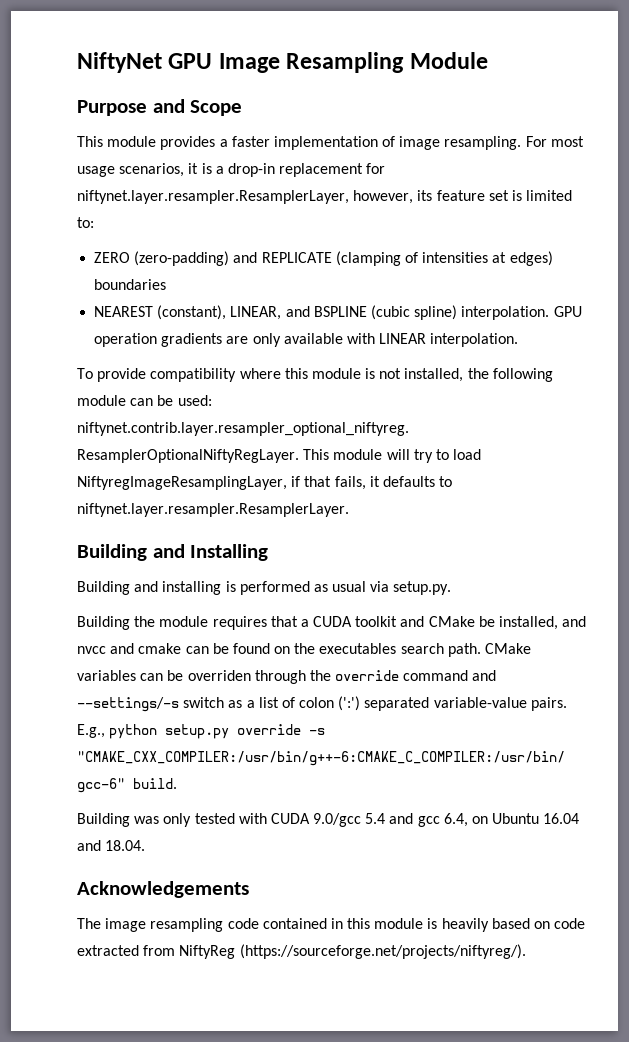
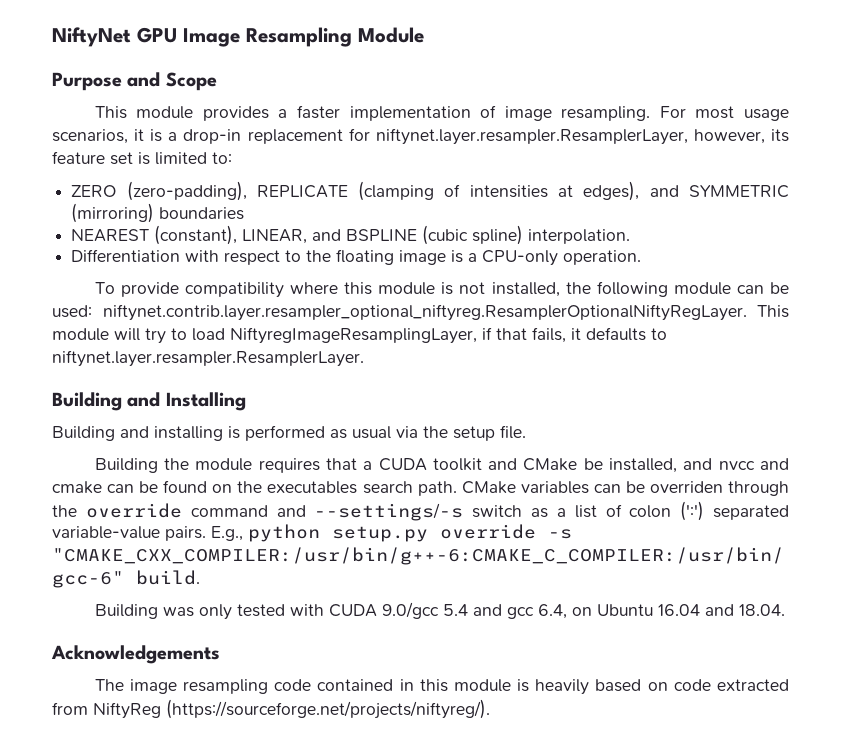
- ZERO (zero-padding) and REPLICATE (clamping of intensities at edges) boundaries
+ ZERO (zero-padding), REPLICATE (clamping of intensities at edges), and SYMMETRIC (mirroring) boundaries
- NEAREST (constant), LINEAR, and BSPLINE (cubic spline) interpolation. GPU operation gradients are only available with LINEAR interpolation.
+ NEAREST (constant), LINEAR, and BSPLINE (cubic spline) interpolation.
+ Differentiation with respect to the floating image is a CPU-only operation.
- Building and installing is performed as usual via setup.py.
+ Building and installing is performed as usual via the setup file.

